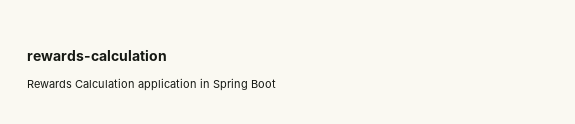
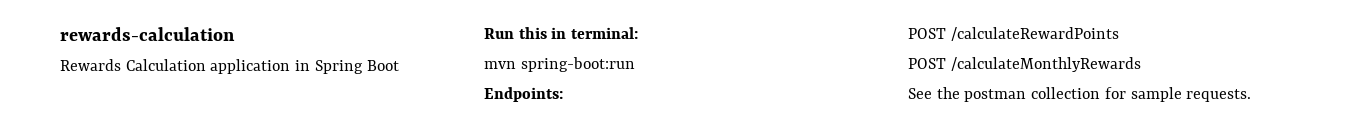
+ Run this in terminal:
+ mvn spring-boot:run
+ Endpoints:
+ POST /calculateRewardPoints
+ POST /calculateMonthlyRewards
+ See the postman collection for sample requests.

